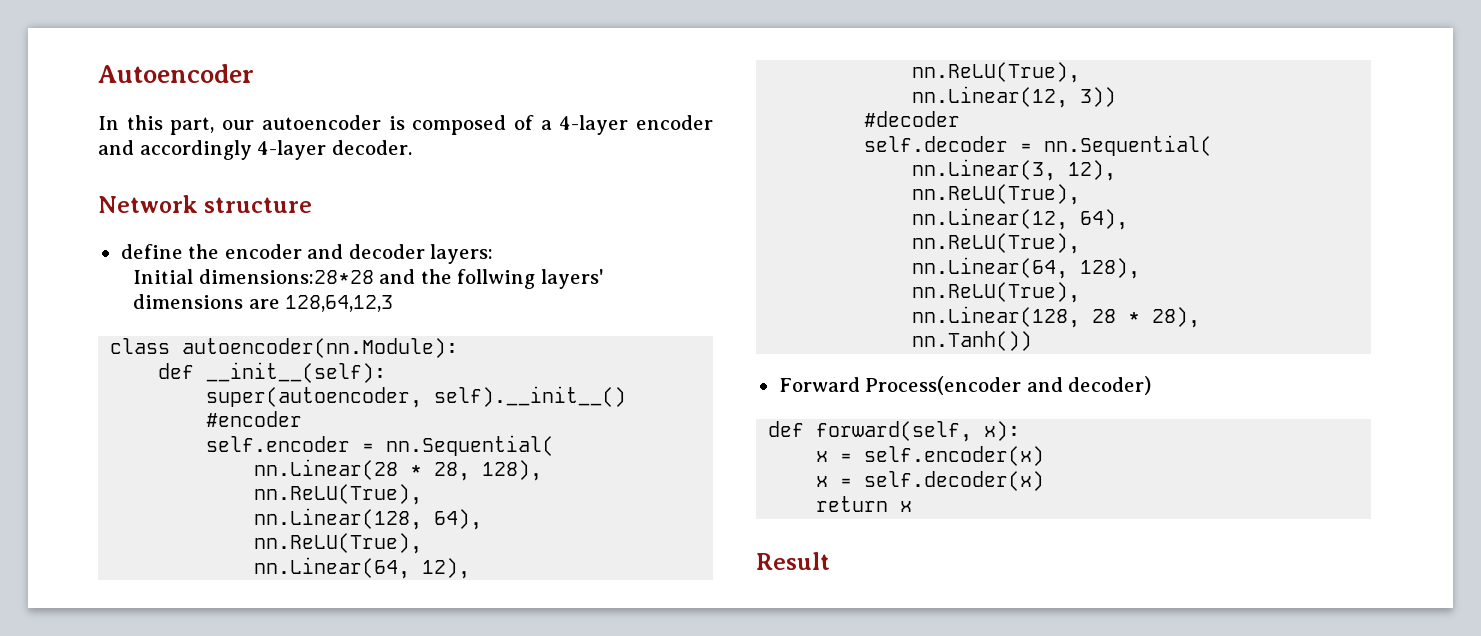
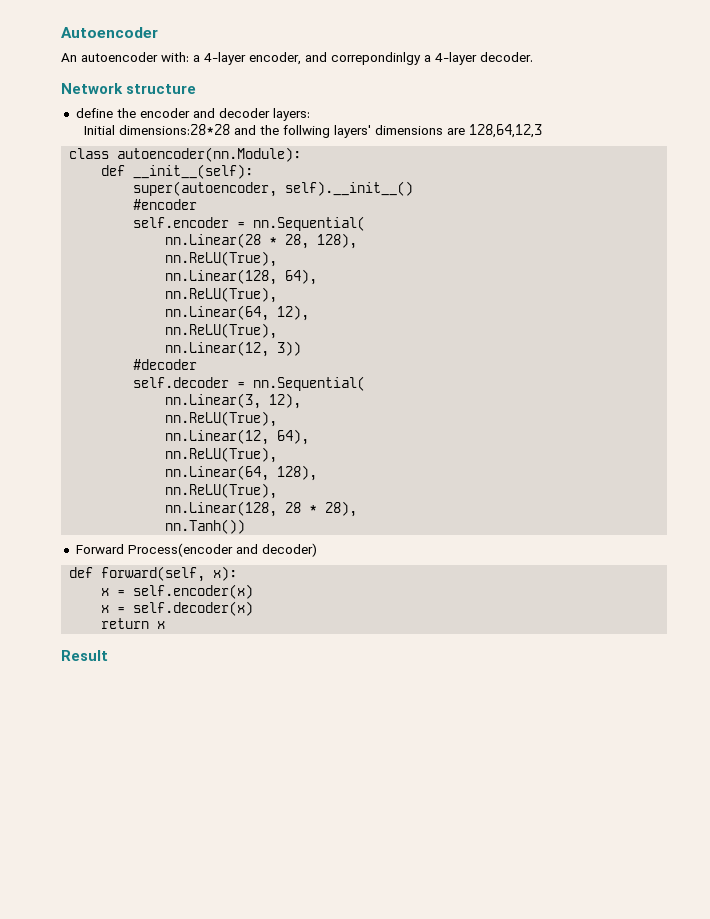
- In this part, our autoencoder is composed of a 4-layer encoder and accordingly 4-layer decoder.
+ An autoencoder with: a 4-layer encoder, and correpondinlgy a 4-layer decoder.

